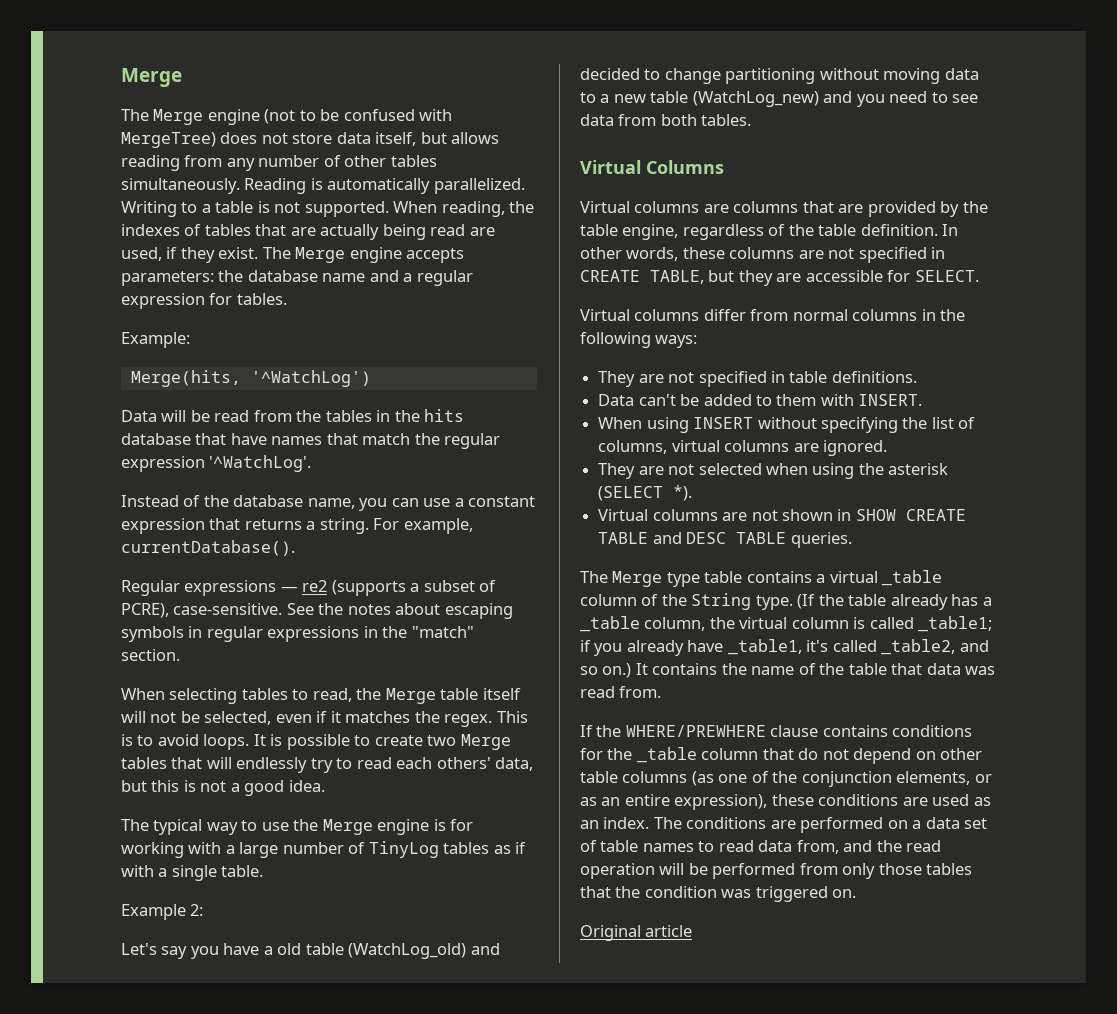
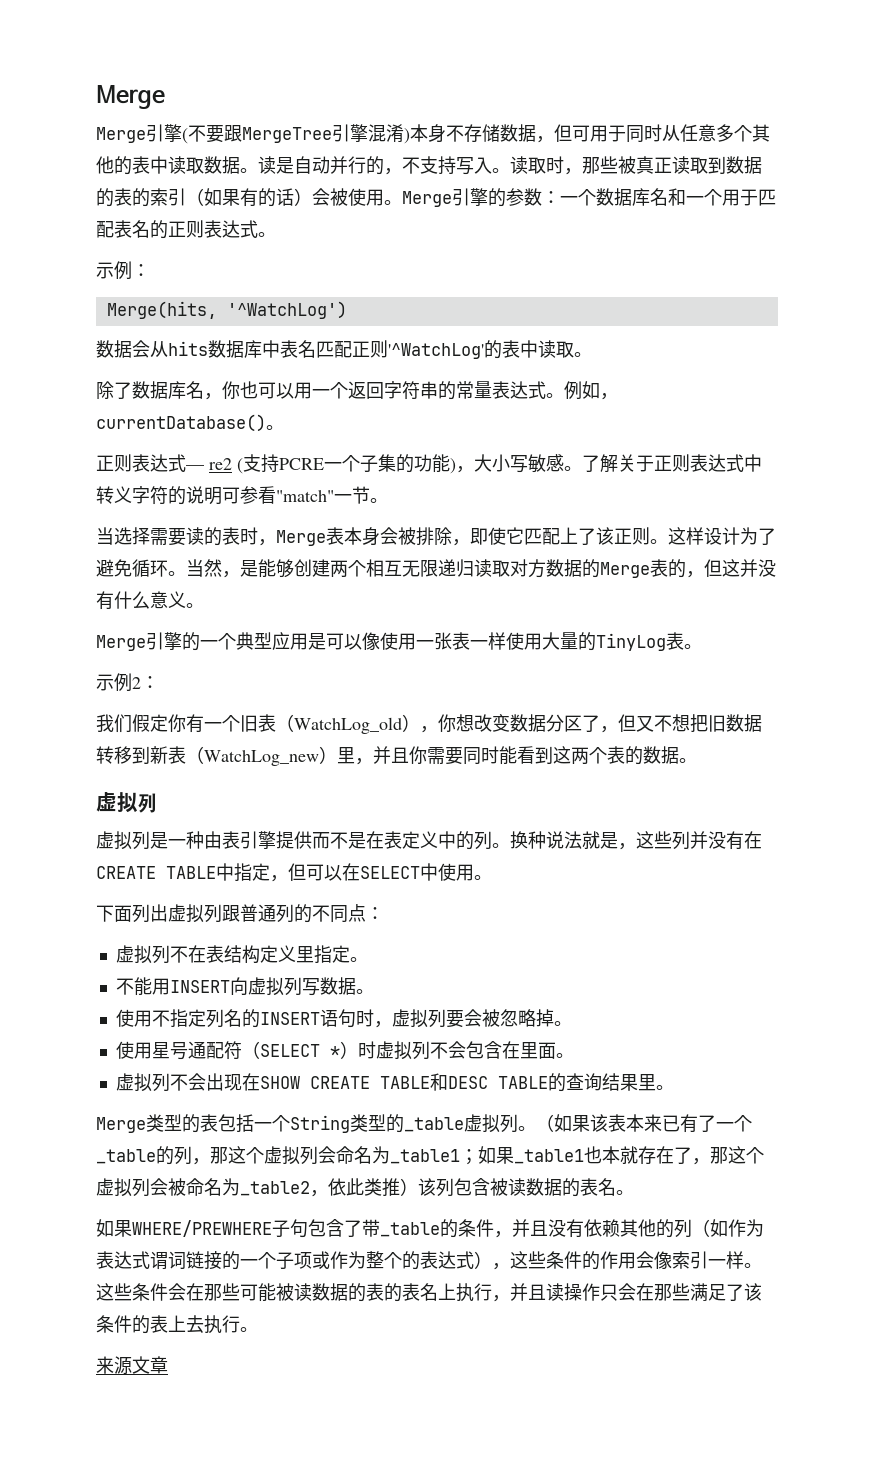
- The Merge engine (not to be confused with MergeTree) does not store data itself, but allows reading from any number of other tables simultaneously. Reading is automatically parallelized. Writing to a table is not supported. When reading, the indexes of tables that are actually being read are used, if they exist. The Merge engine accepts parameters: the database name and a regular expression for tables.
- Example:
+ Merge引擎(不要跟MergeTree引擎混淆)本身不存储数据，但可用于同时从任意多个其他的表中读取数据。读是自动并行的，不支持写入。读取时，那些被真正读取到数据的表的索引（如果有的话）会被使用。Merge引擎的参数：一个数据库名和一个用于匹配表名的正则表达式。
+ 示例：
  Merge(hits, '^WatchLog')
- Data will be read from the tables in the hits database that have names that match the regular expression '^WatchLog'.
- Instead of the database name, you can use a constant expression that returns a string. For example, currentDatabase().
- Regular expressions — re2 (supports a subset of PCRE), case-sensitive. See the notes about escaping symbols in regular expressions in the "match" section.
- When selecting tables to read, the Merge table itself will not be selected, even if it matches the regex. This is to avoid loops. It is possible to create two Merge tables that will endlessly try to read each others' data, but this is not a good idea.
- The typical way to use the Merge engine is for working with a large number of TinyLog tables as if with a single table.
- Example 2:
- Let's say you have a old table (WatchLog_old) and decided to change partitioning without moving data to a new table (WatchLog_new) and you need to see data from both tables.
- Virtual Columns
- Virtual columns are columns that are provided by the table engine, regardless of the table definition. In other words, these columns are not specified in CREATE TABLE, but they are accessible for SELECT.
- Virtual columns differ from normal columns in the following ways:
- They are not specified in table definitions.
- Data can't be added to them with INSERT.
- When using INSERT without specifying the list of columns, virtual columns are ignored.
- They are not selected when using the asterisk (SELECT *).
- Virtual columns are not shown in SHOW CREATE TABLE and DESC TABLE queries.
- The Merge type table contains a virtual _table column of the String type. (If the table already has a _table column, the virtual column is called _table1; if you already have _table1, it's called _table2, and so on.) It contains the name of the table that data was read from.
- If the WHERE/PREWHERE clause contains conditions for the _table column that do not depend on other table columns (as one of the conjunction elements, or as an entire expression), these conditions are used as an index. The conditions are performed on a data set of table names to read data from, and the read operation will be performed from only those tables that the condition was triggered on.
- Original article
+ 数据会从hits数据库中表名匹配正则'^WatchLog'的表中读取。
+ 除了数据库名，你也可以用一个返回字符串的常量表达式。例如，currentDatabase()。
+ 正则表达式— re2 (支持PCRE一个子集的功能)，大小写敏感。了解关于正则表达式中转义字符的说明可参看"match"一节。
+ 当选择需要读的表时，Merge表本身会被排除，即使它匹配上了该正则。这样设计为了避免循环。当然，是能够创建两个相互无限递归读取对方数据的Merge表的，但这并没有什么意义。
+ Merge引擎的一个典型应用是可以像使用一张表一样使用大量的TinyLog表。
+ 示例2：
+ 我们假定你有一个旧表（WatchLog_old），你想改变数据分区了，但又不想把旧数据转移到新表（WatchLog_new）里，并且你需要同时能看到这两个表的数据。
+ 虚拟列
+ 虚拟列是一种由表引擎提供而不是在表定义中的列。换种说法就是，这些列并没有在CREATE TABLE中指定，但可以在SELECT中使用。
+ 下面列出虚拟列跟普通列的不同点：
+ 虚拟列不在表结构定义里指定。
+ 不能用INSERT向虚拟列写数据。
+ 使用不指定列名的INSERT语句时，虚拟列要会被忽略掉。
+ 使用星号通配符（SELECT *）时虚拟列不会包含在里面。
+ 虚拟列不会出现在SHOW CREATE TABLE和DESC TABLE的查询结果里。
+ Merge类型的表包括一个String类型的_table虚拟列。（如果该表本来已有了一个_table的列，那这个虚拟列会命名为_table1；如果_table1也本就存在了，那这个虚拟列会被命名为_table2，依此类推）该列包含被读数据的表名。
+ 如果WHERE/PREWHERE子句包含了带_table的条件，并且没有依赖其他的列（如作为表达式谓词链接的一个子项或作为整个的表达式），这些条件的作用会像索引一样。这些条件会在那些可能被读数据的表的表名上执行，并且读操作只会在那些满足了该条件的表上去执行。
+ 来源文章

